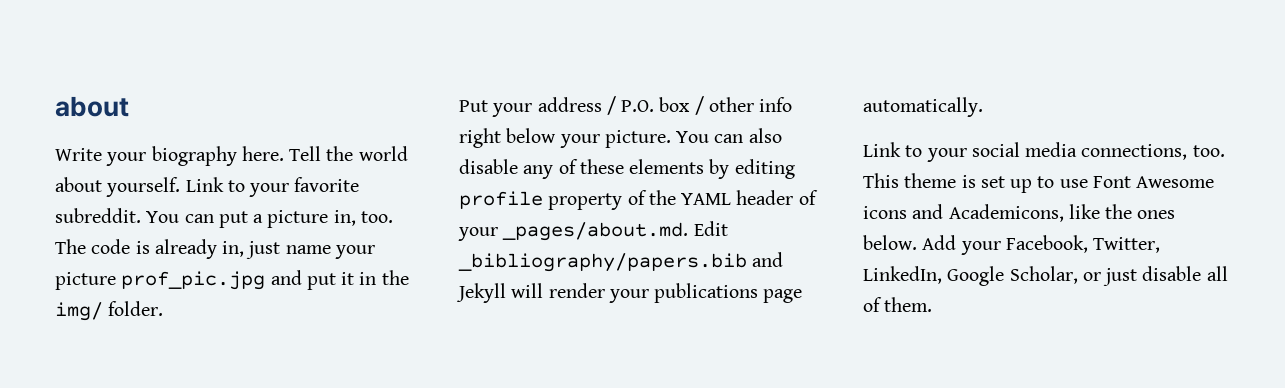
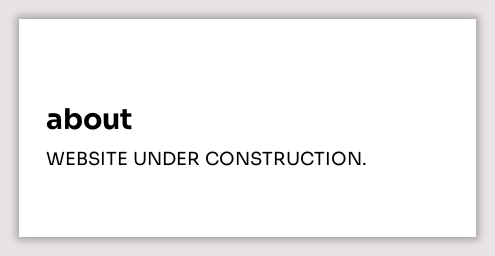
- Write your biography here. Tell the world about yourself. Link to your favorite subreddit. You can put a picture in, too. The code is already in, just name your picture prof_pic.jpg and put it in the img/ folder.
- Put your address / P.O. box / other info right below your picture. You can also disable any of these elements by editing profile property of the YAML header of your _pages/about.md. Edit _bibliography/papers.bib and Jekyll will render your publications page automatically.
- Link to your social media connections, too. This theme is set up to use Font Awesome icons and Academicons, like the ones below. Add your Facebook, Twitter, LinkedIn, Google Scholar, or just disable all of them.
+ WEBSITE UNDER CONSTRUCTION.

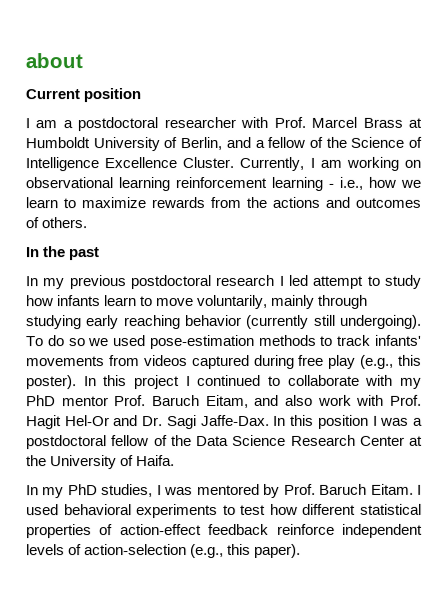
- WEBSITE UNDER CONSTRUCTION.
+ Current position
+ I am a postdoctoral researcher with Prof. Marcel Brass at Humboldt University of Berlin, and a fellow of the Science of Intelligence Excellence Cluster. Currently, I am working on observational learning reinforcement learning - i.e., how we learn to maximize rewards from the actions and outcomes of others.
+ In the past
+ In my previous postdoctoral research I led attempt to study how infants learn to move voluntarily, mainly through studying early reaching behavior (currently still undergoing). To do so we used pose-estimation methods to track infants' movements from videos captured during free play (e.g., this poster). In this project I continued to collaborate with my PhD mentor Prof. Baruch Eitam, and also work with Prof. Hagit Hel-Or and Dr. Sagi Jaffe-Dax. In this position I was a postdoctoral fellow of the Data Science Research Center at the University of Haifa.
+ In my PhD studies, I was mentored by Prof. Baruch Eitam. I used behavioral experiments to test how different statistical properties of action-effect feedback reinforce independent levels of action-selection (e.g., this paper).

